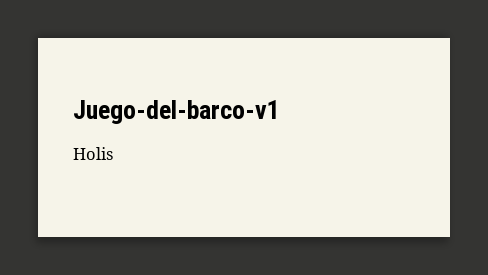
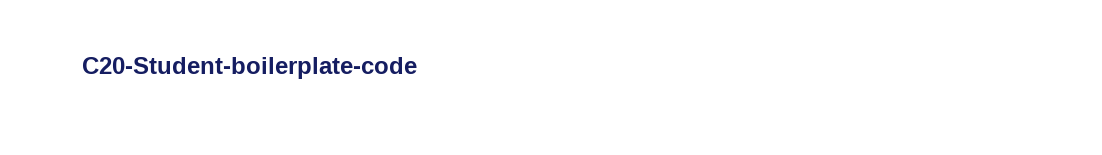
- Juego-del-barco-v1
- Holis
+ C20-Student-boilerplate-code

